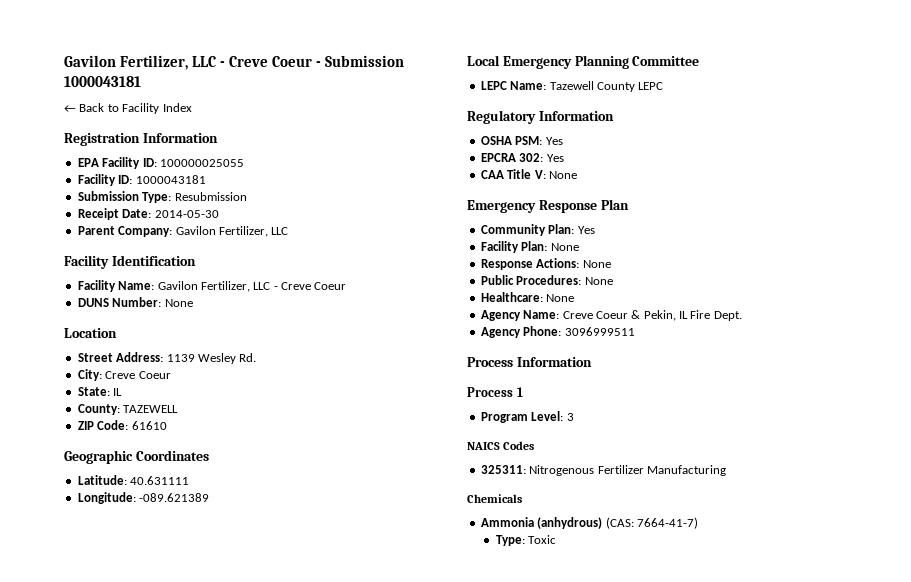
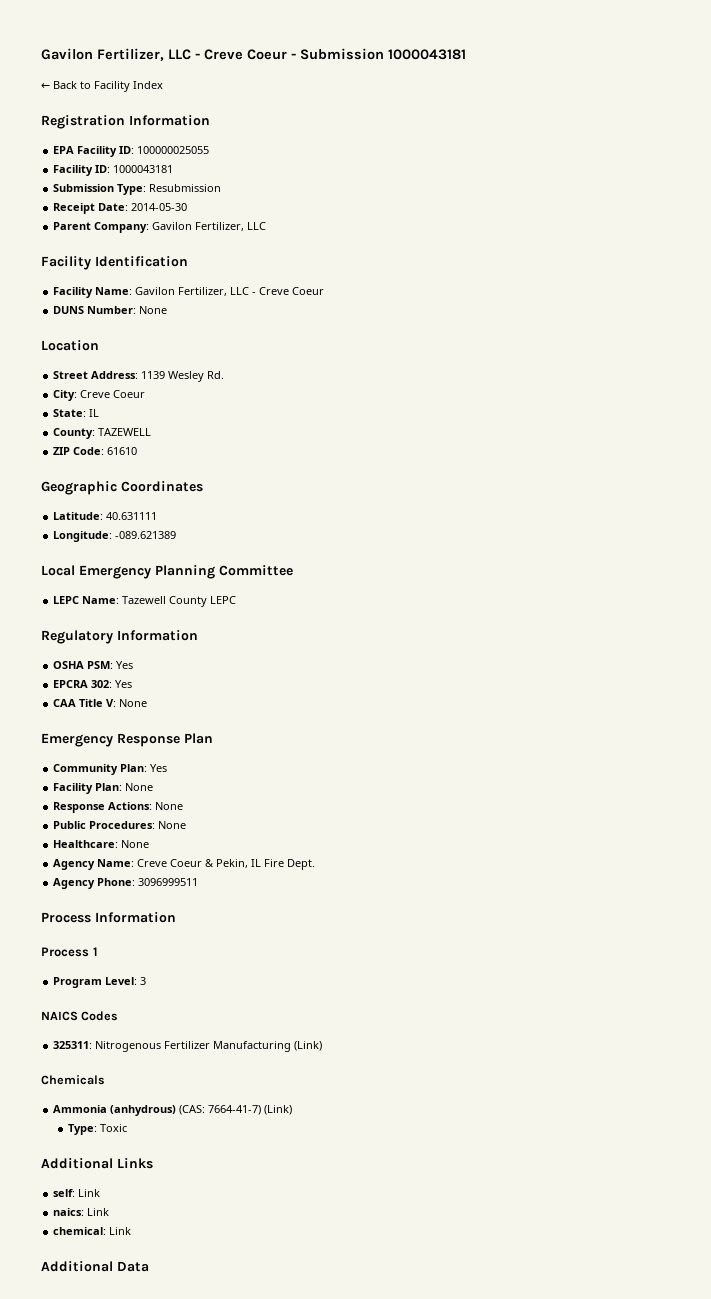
- 325311: Nitrogenous Fertilizer Manufacturing
+ 325311: Nitrogenous Fertilizer Manufacturing (Link)
- Ammonia (anhydrous) (CAS: 7664-41-7)
+ Ammonia (anhydrous) (CAS: 7664-41-7) (Link)
+ Additional Links
+ self: Link
+ naics: Link
+ chemical: Link
+ Additional Data

